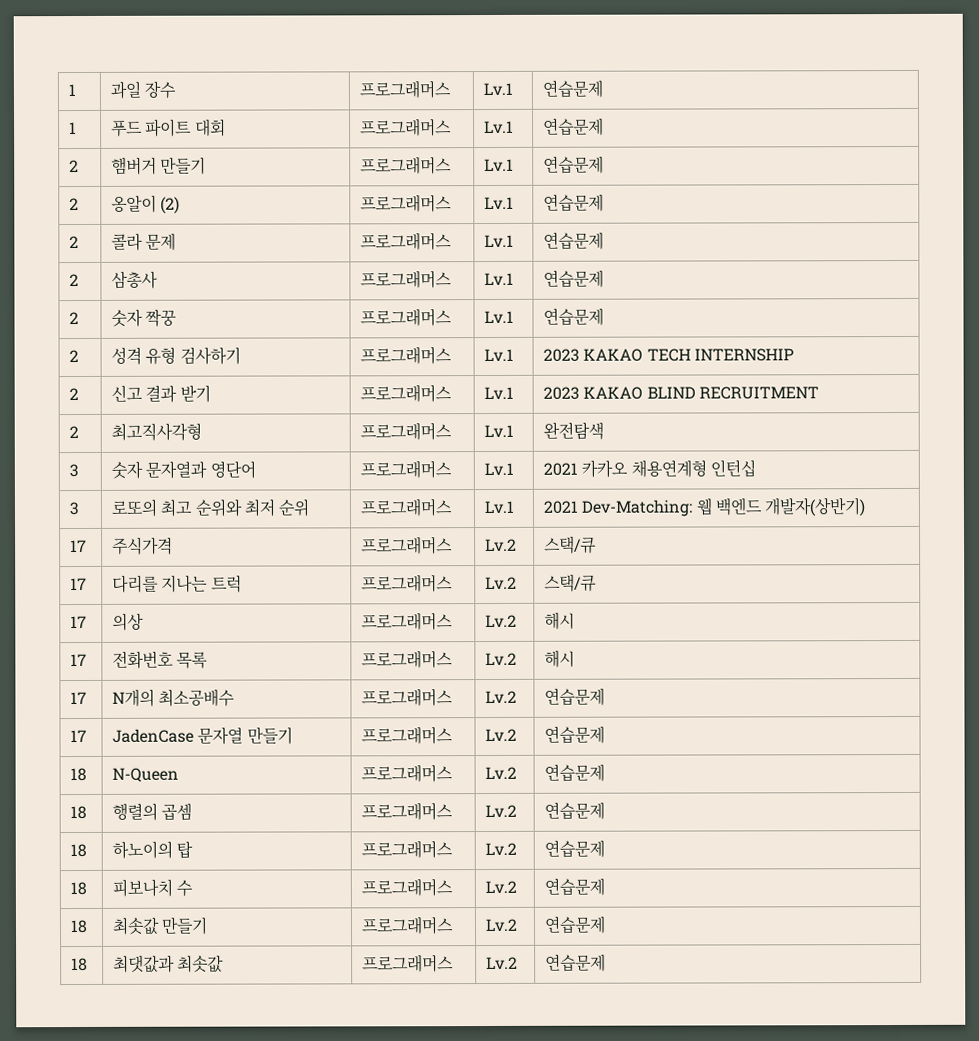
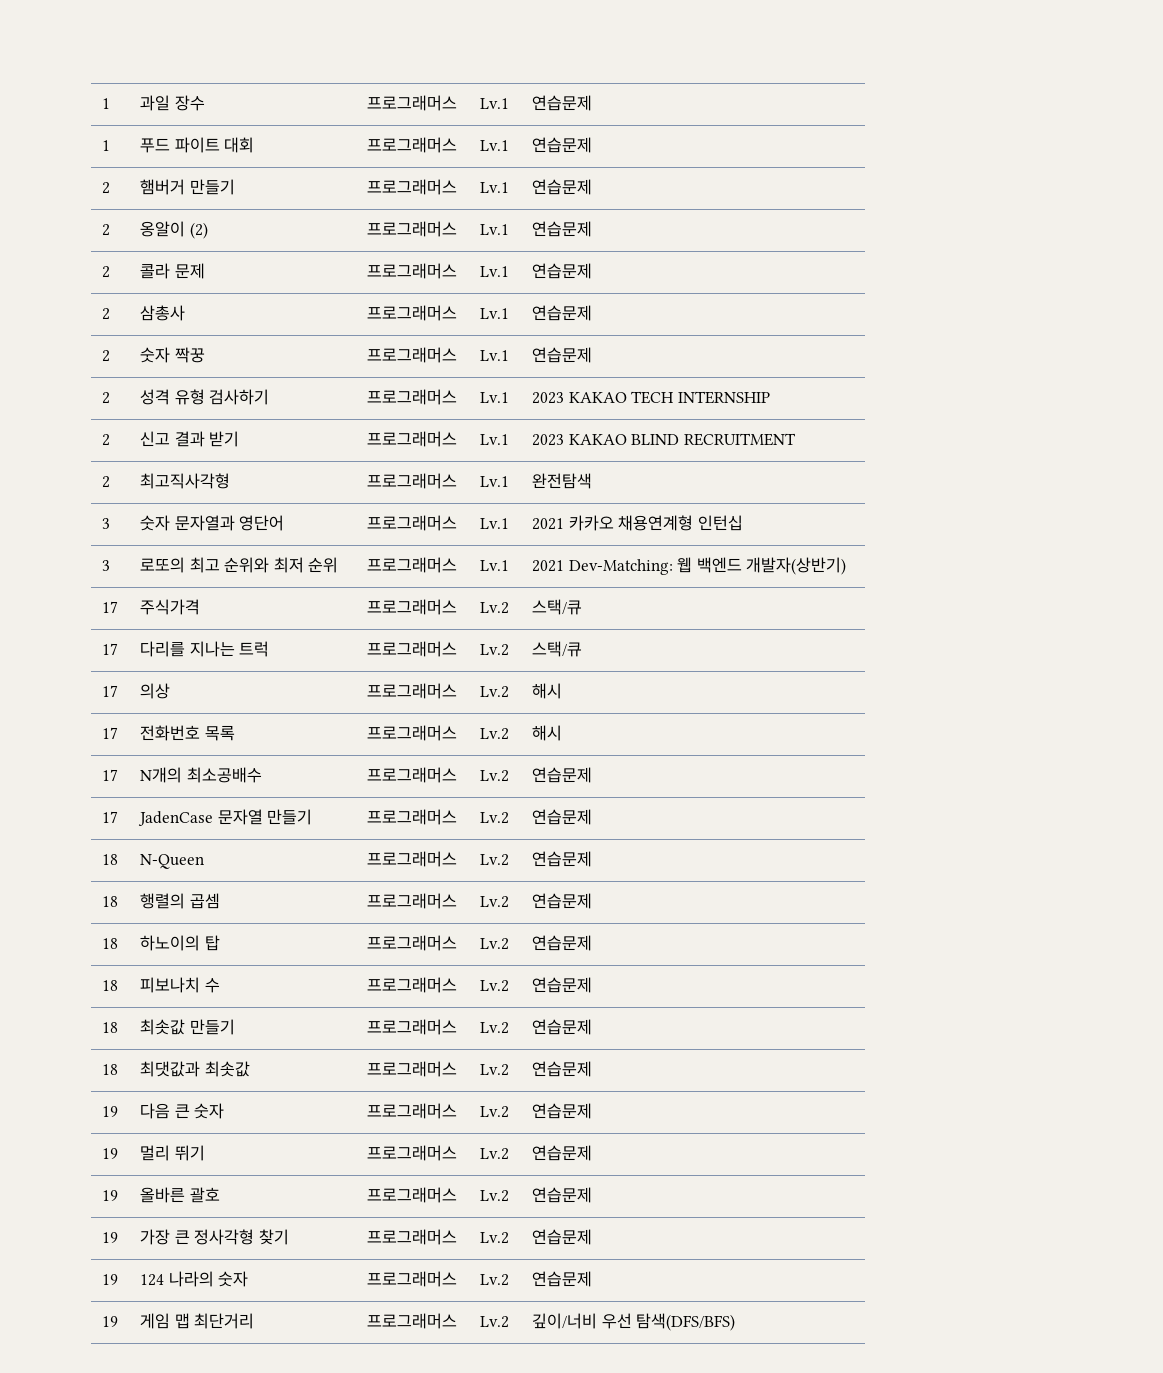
+ 19 | 다음 큰 숫자 | 프로그래머스 | Lv.2 | 연습문제
+ 19 | 멀리 뛰기 | 프로그래머스 | Lv.2 | 연습문제
+ 19 | 올바른 괄호 | 프로그래머스 | Lv.2 | 연습문제
+ 19 | 가장 큰 정사각형 찾기 | 프로그래머스 | Lv.2 | 연습문제
+ 19 | 124 나라의 숫자 | 프로그래머스 | Lv.2 | 연습문제
+ 19 | 게임 맵 최단거리 | 프로그래머스 | Lv.2 | 깊이/너비 우선 탐색(DFS/BFS)

